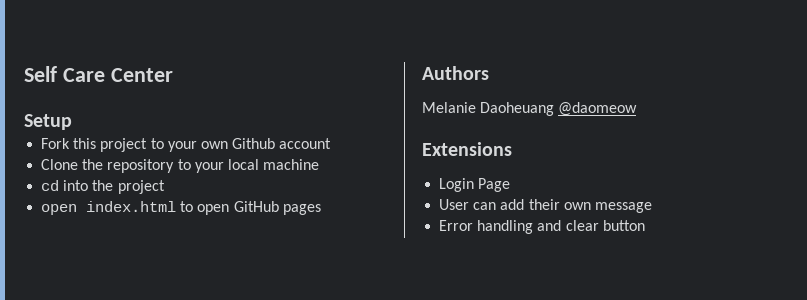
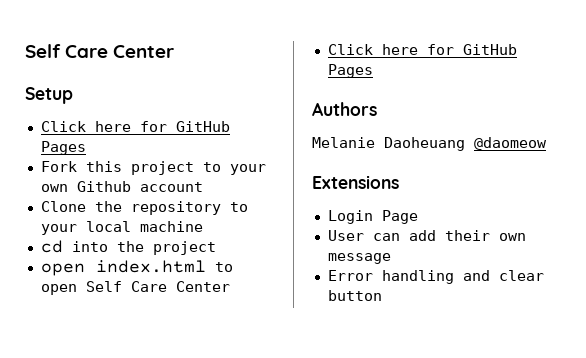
  Setup
+ Click here for GitHub Pages
- open index.html to open GitHub pages
+ open index.html to open Self Care Center
+ Click here for GitHub Pages

